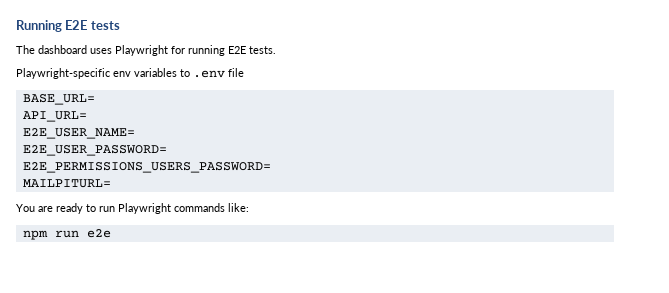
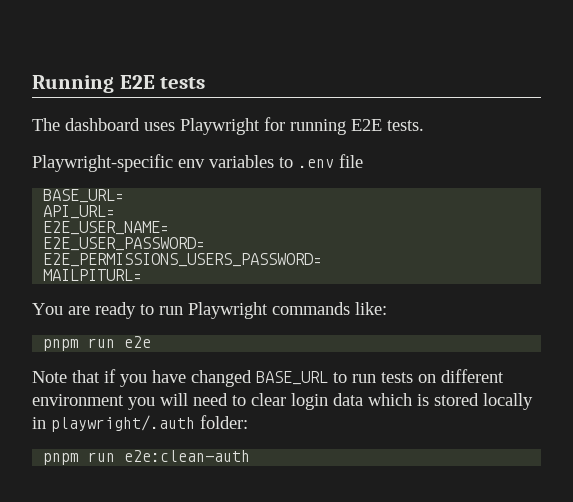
- npm run e2e
+ pnpm run e2e
+ Note that if you have changed BASE_URL to run tests on different environment you will need to clear login data which is stored locally in playwright/.auth folder:
+ pnpm run e2e:clean-auth

